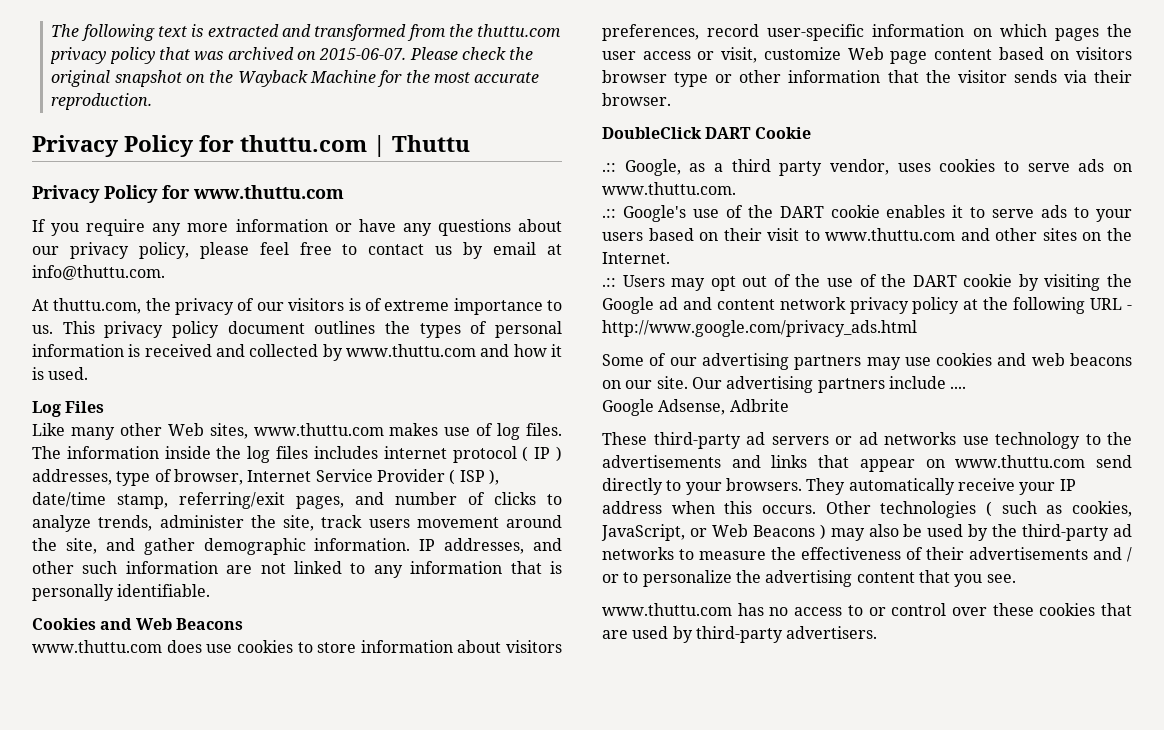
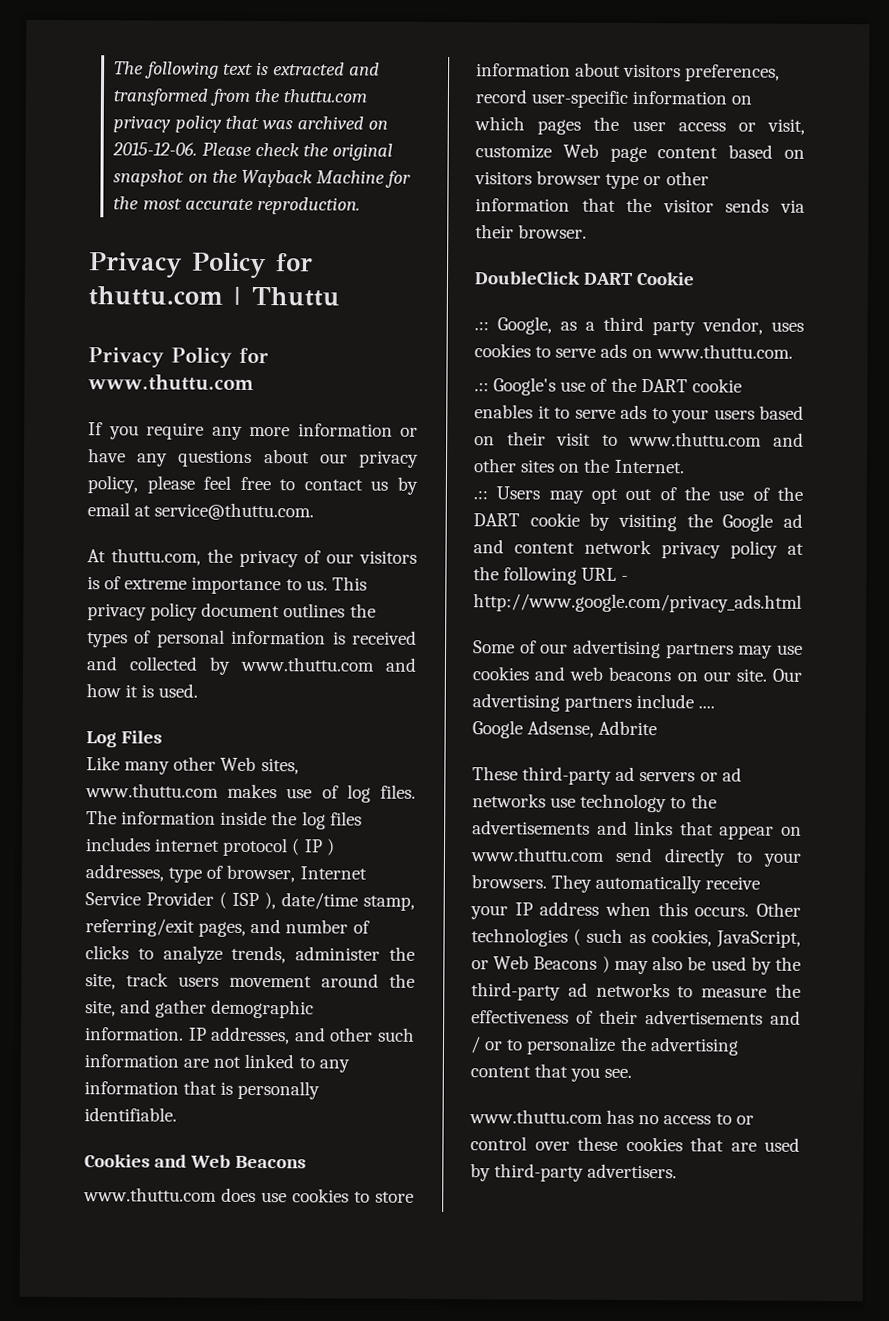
- The following text is extracted and transformed from the thuttu.com privacy policy that was archived on 2015-06-07.
+ The following text is extracted and transformed from the thuttu.com privacy policy that was archived on 2015-12-06.
- If you require any more information or have any questions about our privacy policy, please feel free to contact us by email at info@thuttu.com.
+ If you require any more information or have any questions about our privacy policy, please feel free to contact us by email at service@thuttu.com.

